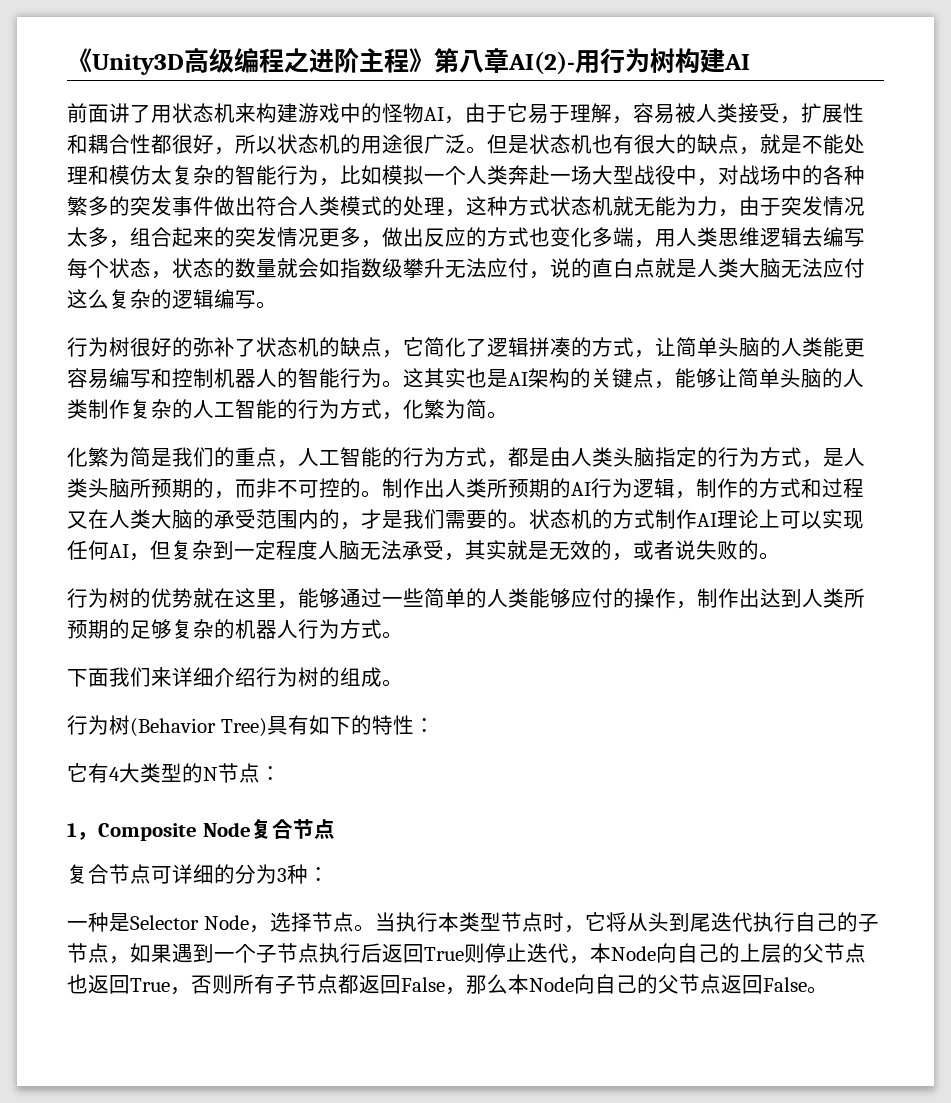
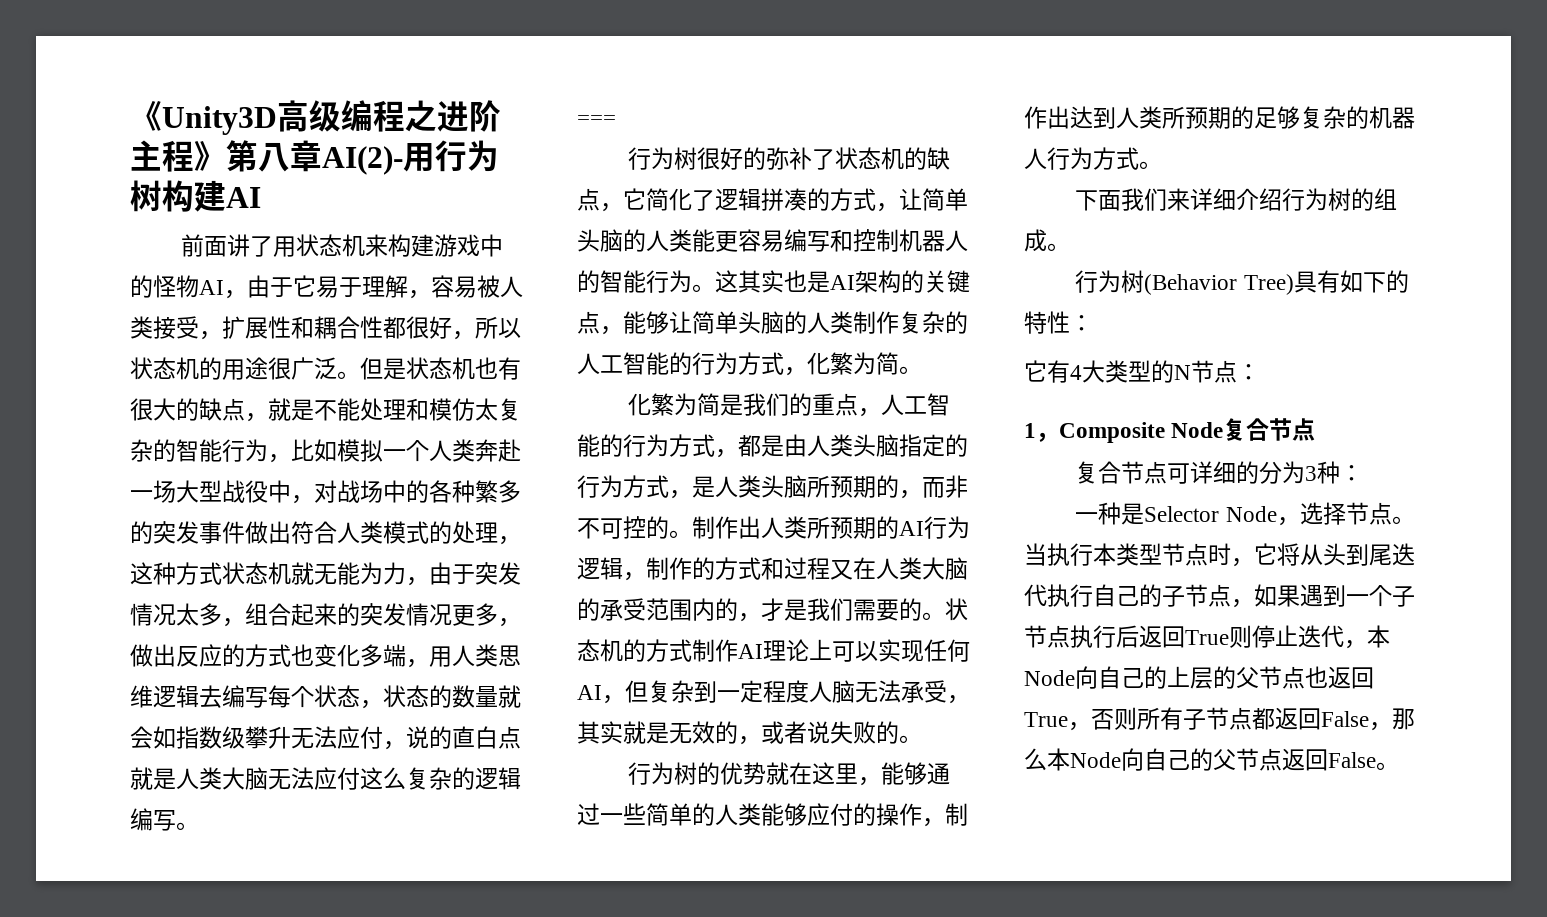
+ ===

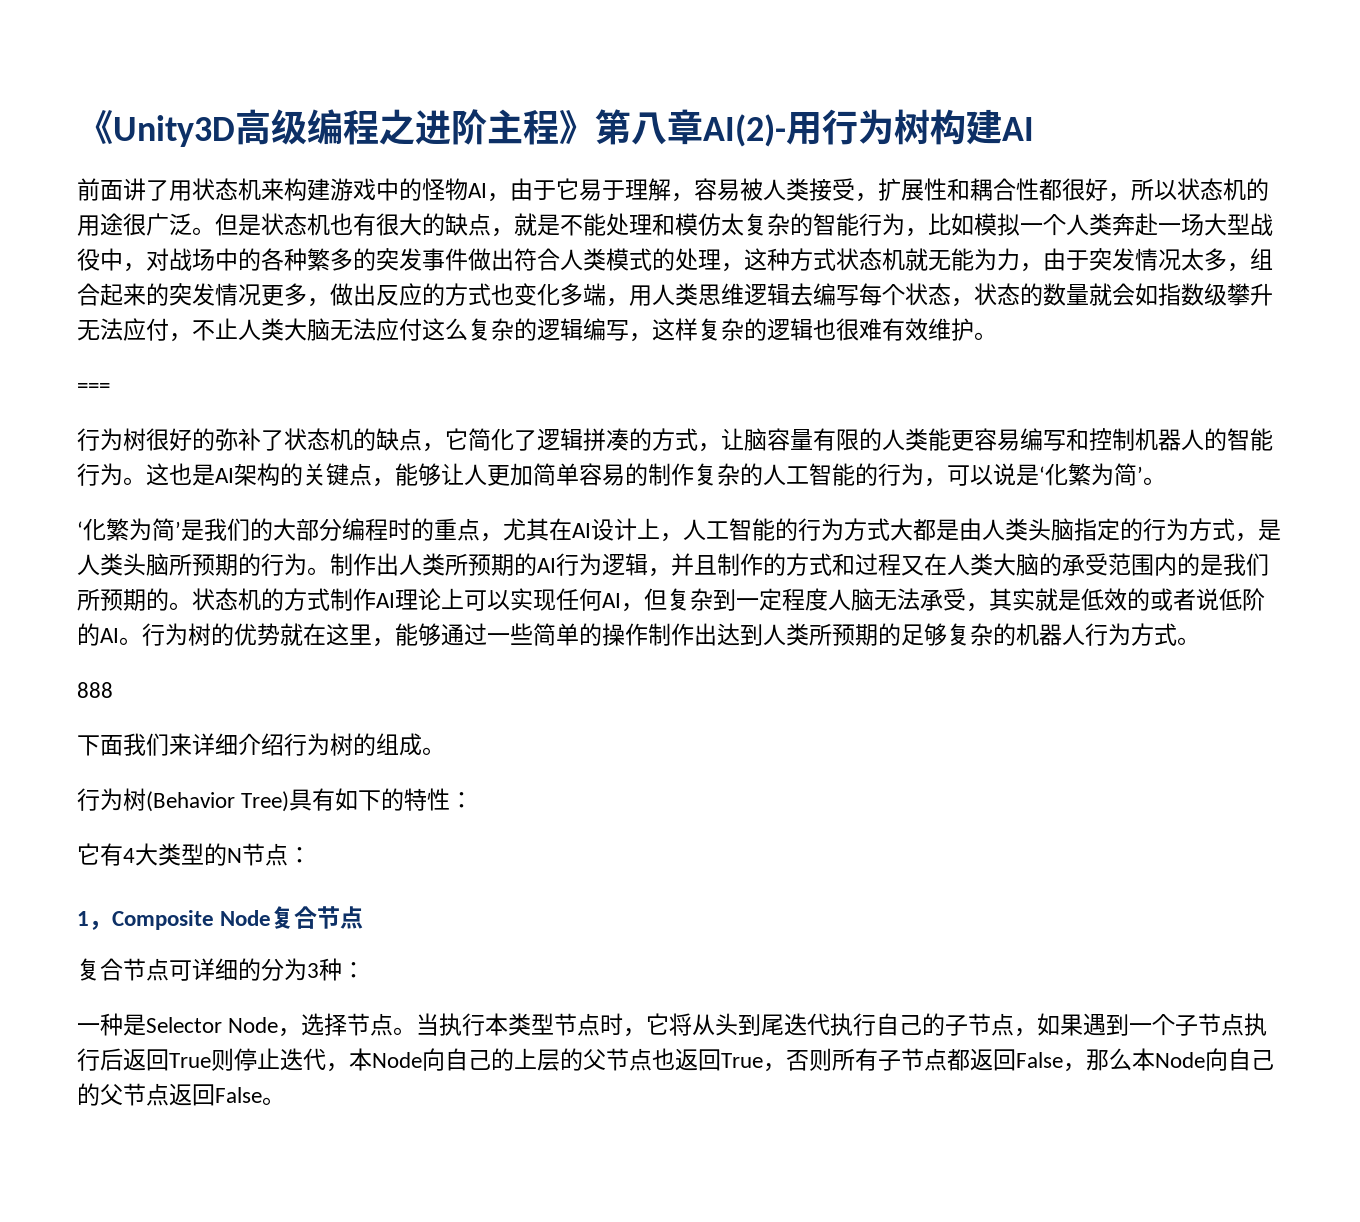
- 但是状态机也有很大的缺点，就是不能处理和模仿太复杂的智能行为，比如模拟一个人类奔赴一场大型战役中，对战场中的各种繁多的突发事件做出符合人类模式的处理，这种方式状态机就无能为力，由于突发情况太多，组合起来的突发情况更多，做出反应的方式也变化多端，用人类思维逻辑去编写每个状态，状态的数量就会如指数级攀升无法应付，说的直白点就是人类大脑无法应付这么复杂的逻辑编写。
+ 但是状态机也有很大的缺点，就是不能处理和模仿太复杂的智能行为，比如模拟一个人类奔赴一场大型战役中，对战场中的各种繁多的突发事件做出符合人类模式的处理，这种方式状态机就无能为力，由于突发情况太多，组合起来的突发情况更多，做出反应的方式也变化多端，用人类思维逻辑去编写每个状态，状态的数量就会如指数级攀升无法应付，不止人类大脑无法应付这么复杂的逻辑编写，这样复杂的逻辑也很难有效维护。
- 行为树很好的弥补了状态机的缺点，它简化了逻辑拼凑的方式，让简单头脑的人类能更容易编写和控制机器人的智能行为。
+ 行为树很好的弥补了状态机的缺点，它简化了逻辑拼凑的方式，让脑容量有限的人类能更容易编写和控制机器人的智能行为。
- 这其实也是AI架构的关键点，能够让简单头脑的人类制作复杂的人工智能的行为方式，化繁为简。
- 化繁为简是我们的重点，人工智能的行为方式，都是由人类头脑指定的行为方式，是人类头脑所预期的，而非不可控的。
+ 这也是AI架构的关键点，能够让人更加简单容易的制作复杂的人工智能的行为，可以说是‘化繁为简’。
+ ‘化繁为简’是我们的大部分编程时的重点，尤其在AI设计上，人工智能的行为方式大都是由人类头脑指定的行为方式，是人类头脑所预期的行为。
- 制作出人类所预期的AI行为逻辑，制作的方式和过程又在人类大脑的承受范围内的，才是我们需要的。
+ 制作出人类所预期的AI行为逻辑，并且制作的方式和过程又在人类大脑的承受范围内的是我们所预期的。
- 状态机的方式制作AI理论上可以实现任何AI，但复杂到一定程度人脑无法承受，其实就是无效的，或者说失败的。
- 行为树的优势就在这里，能够通过一些简单的人类能够应付的操作，制作出达到人类所预期的足够复杂的机器人行为方式。
+ 状态机的方式制作AI理论上可以实现任何AI，但复杂到一定程度人脑无法承受，其实就是低效的或者说低阶的AI。行为树的优势就在这里，能够通过一些简单的操作制作出达到人类所预期的足够复杂的机器人行为方式。
+ 888

